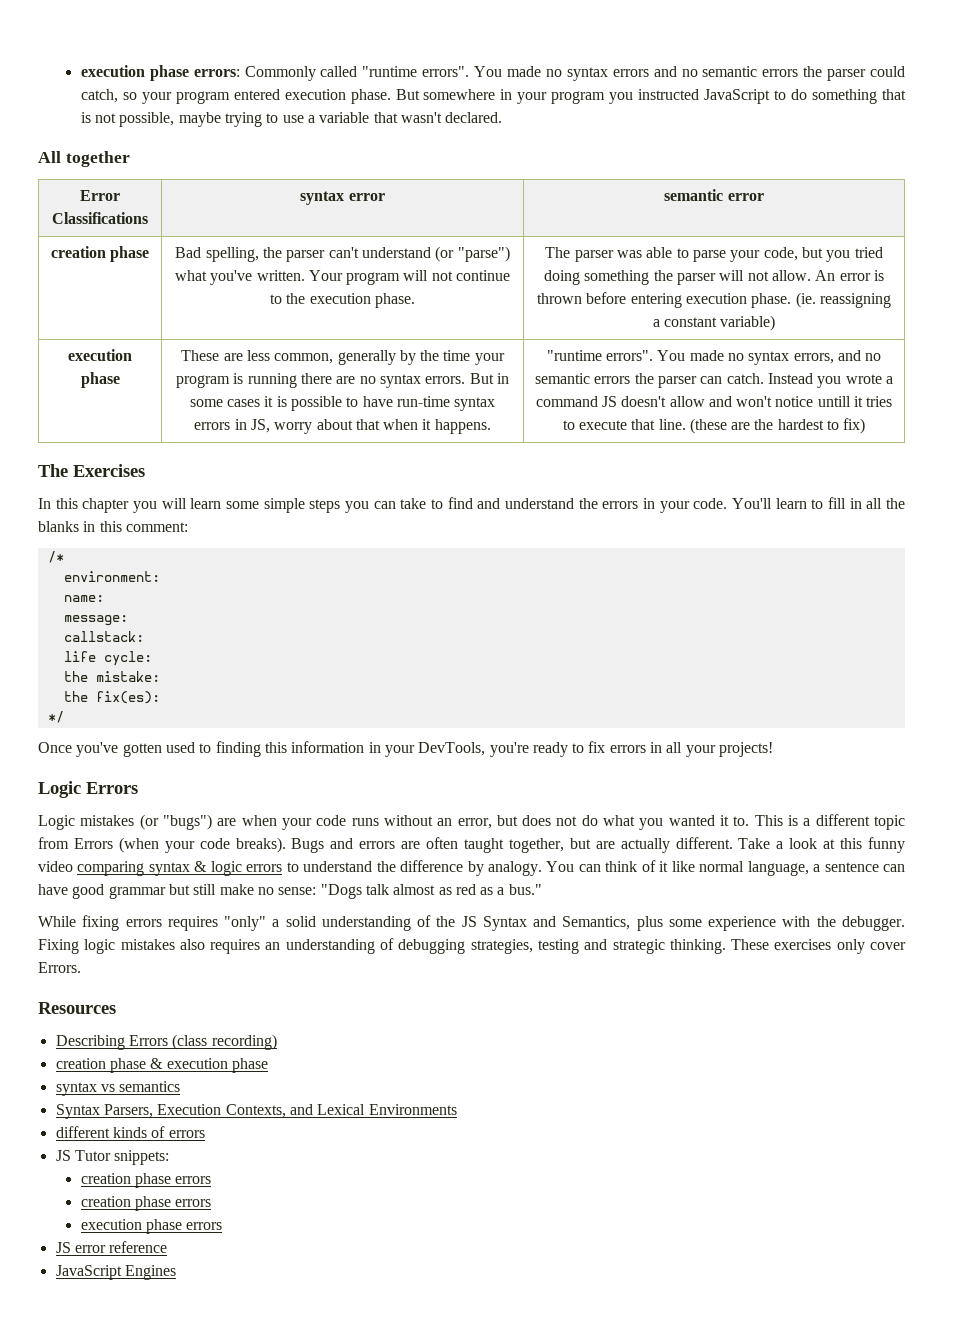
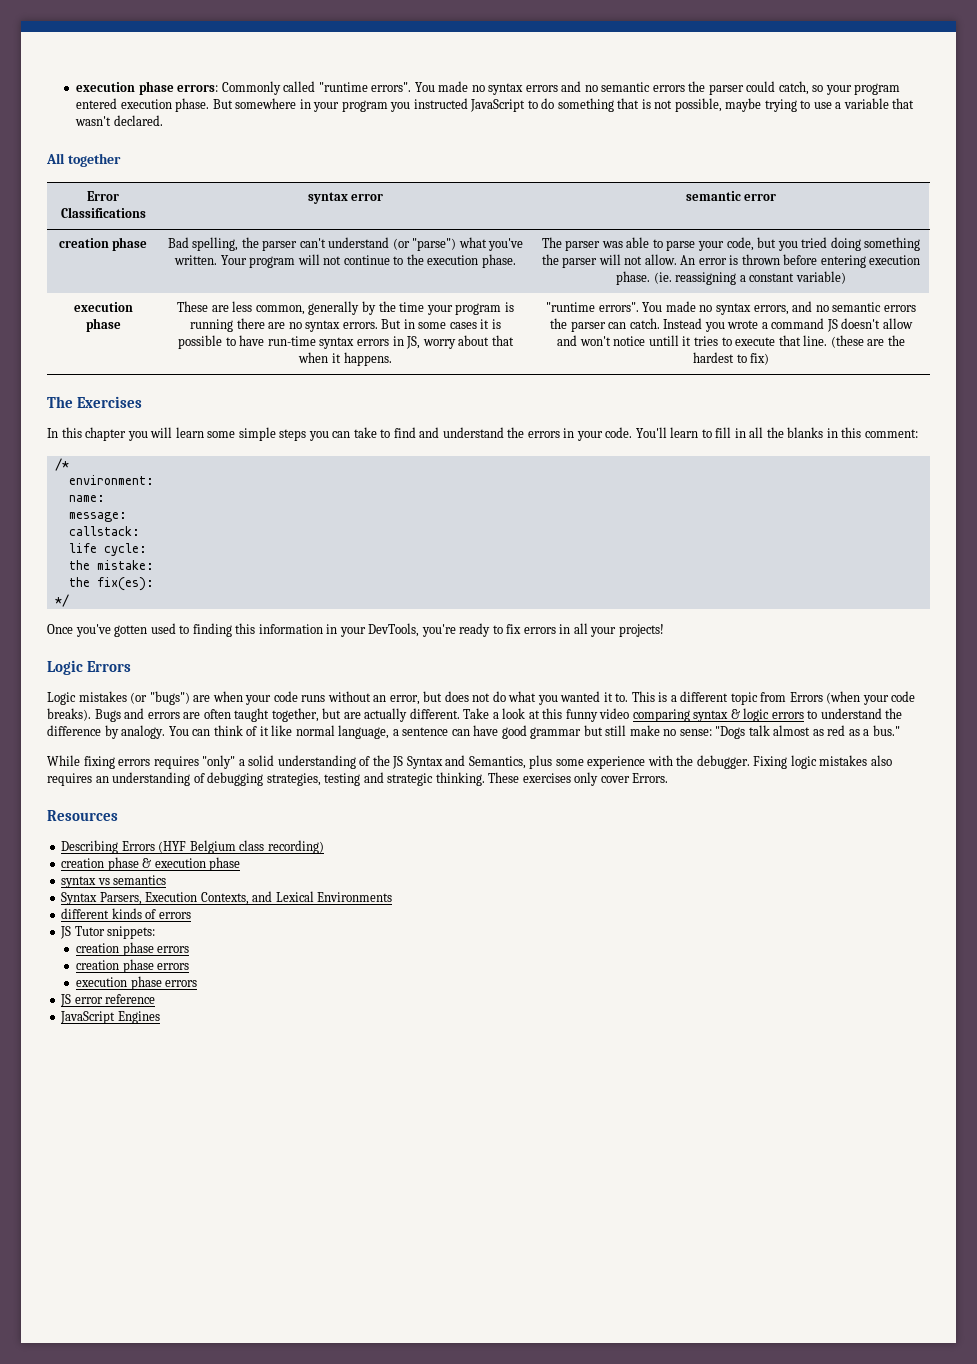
- Describing Errors (class recording)
+ Describing Errors (HYF Belgium class recording)

